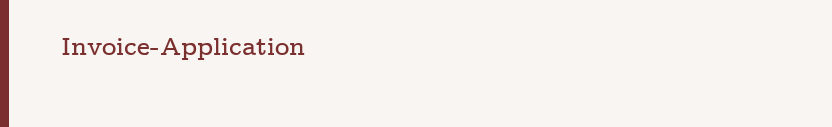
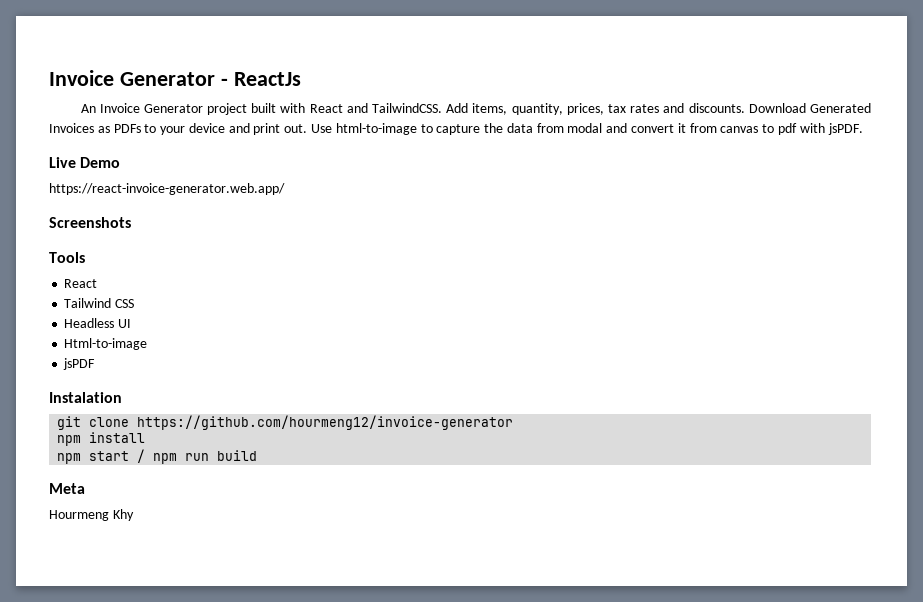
- Invoice-Application
+ Invoice Generator - ReactJs
+ An Invoice Generator project built with React and TailwindCSS. Add items, quantity, prices, tax rates and discounts. Download Generated Invoices as PDFs to your device and print out. Use html-to-image to capture the data from modal and convert it from canvas to pdf with jsPDF.
+ Live Demo
+ https://react-invoice-generator.web.app/
+ Screenshots
+ Tools
+ React
+ Tailwind CSS
+ Headless UI
+ Html-to-image
+ jsPDF
+ Instalation
+ git clone https://github.com/hourmeng12/invoice-generator
+ npm install
+ npm start / npm run build
+ Meta
+ Hourmeng Khy

